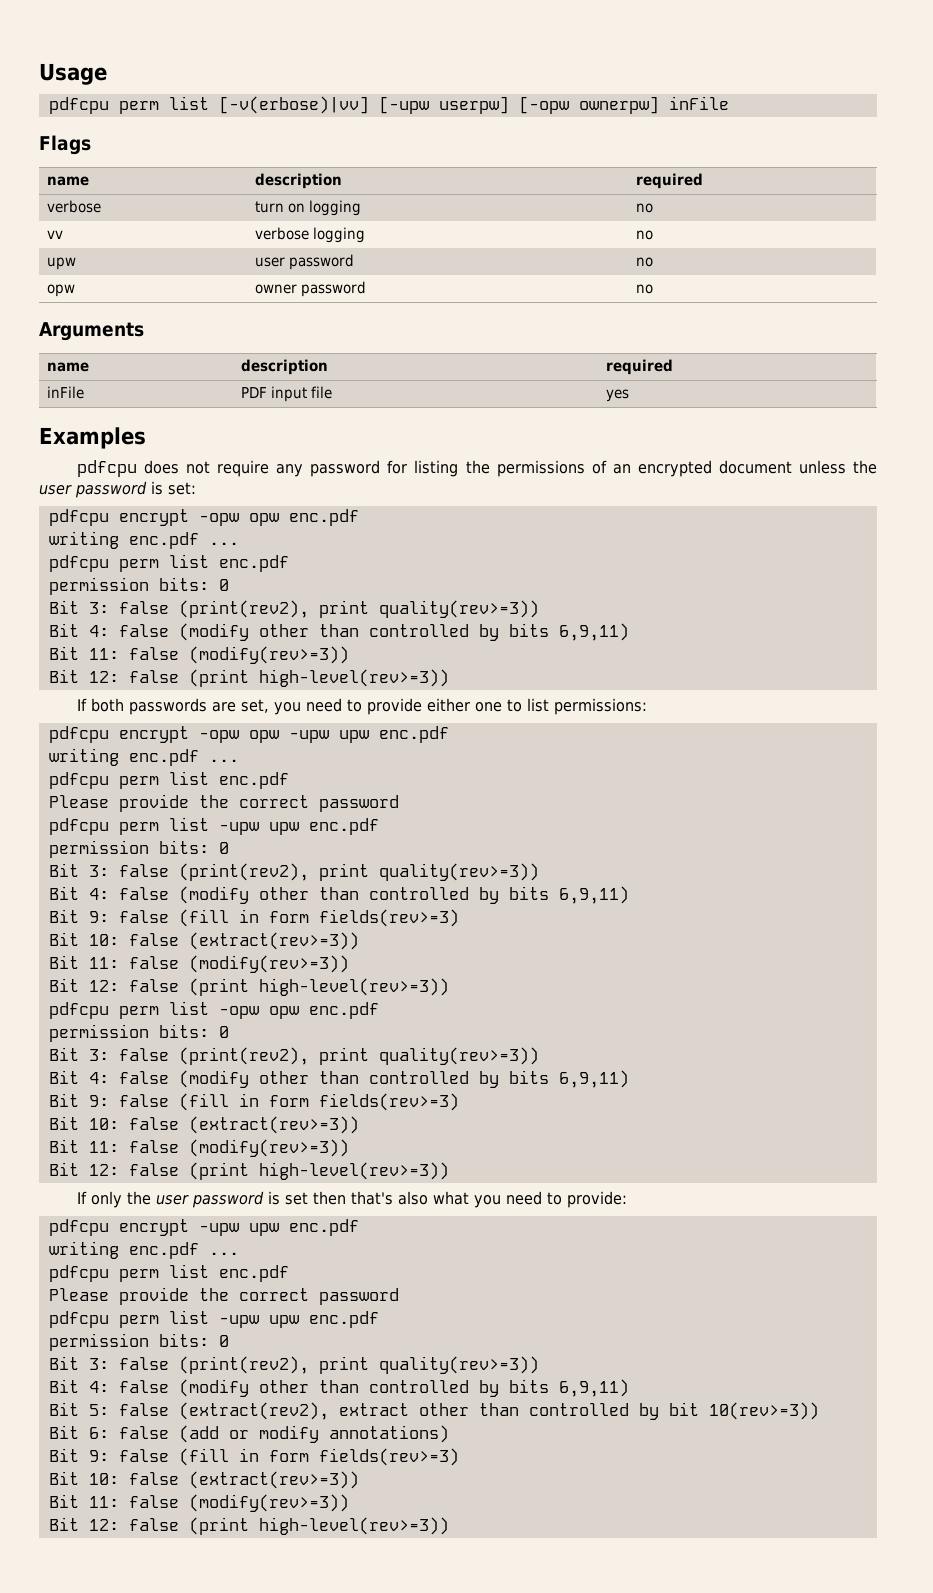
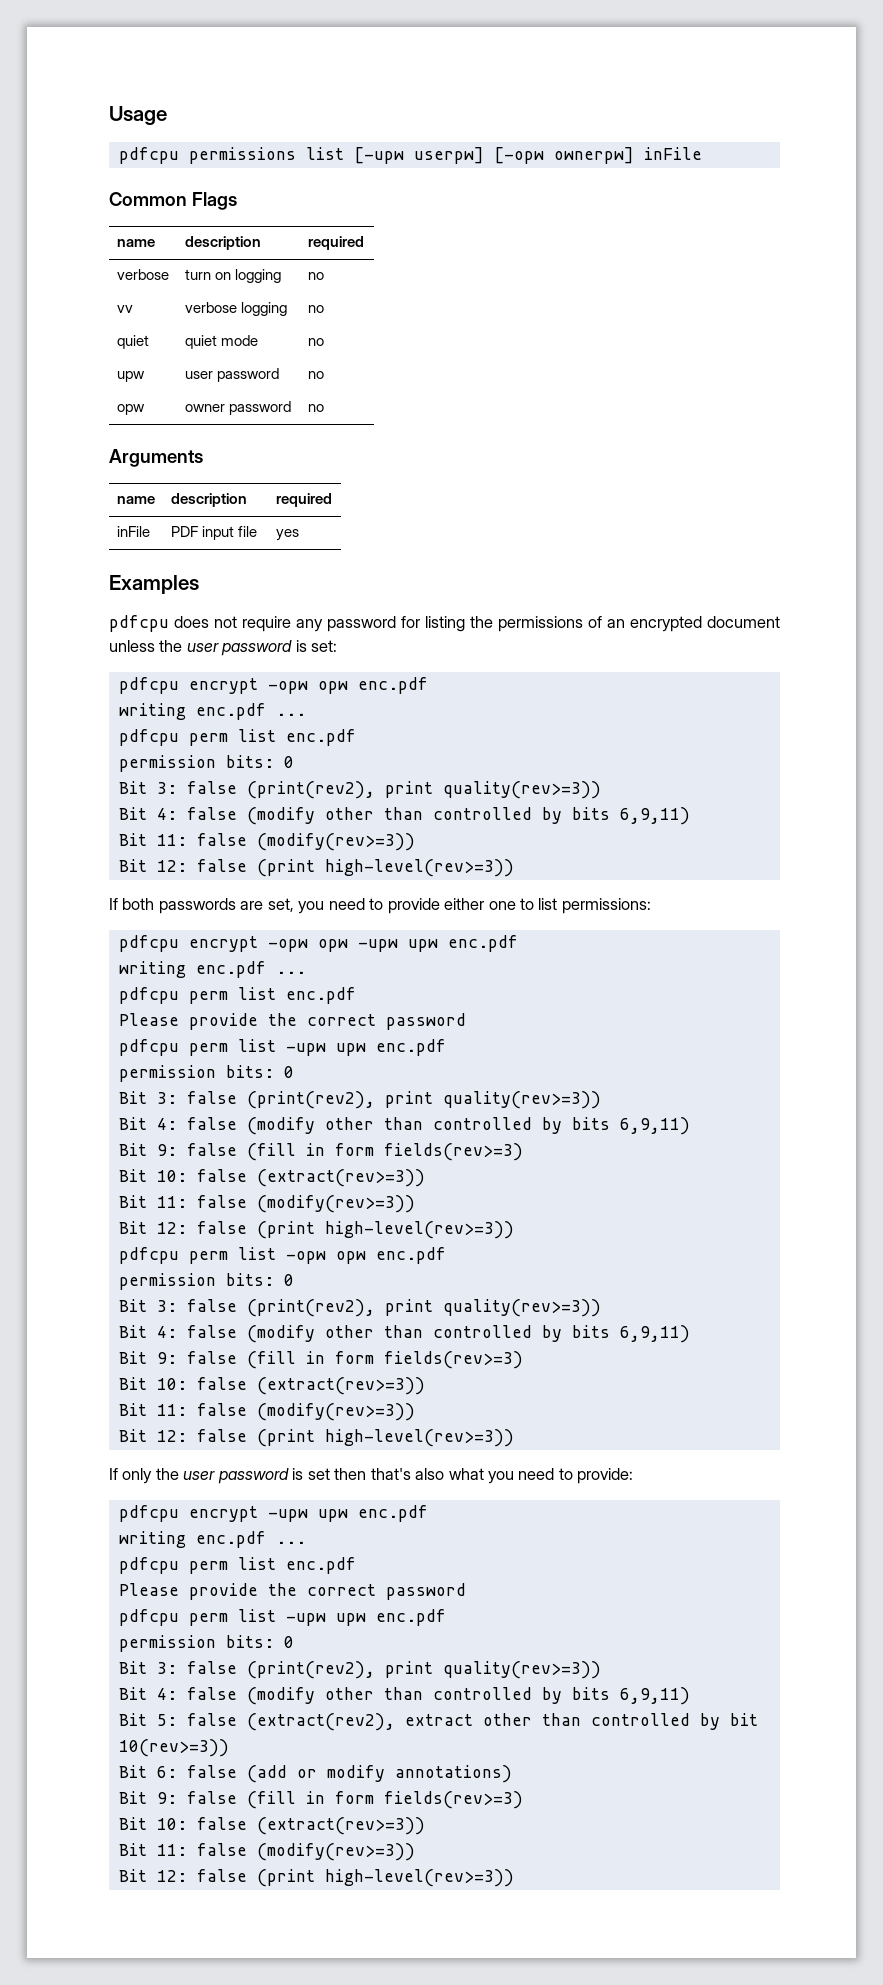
- pdfcpu perm list [-v(erbose)|vv] [-upw userpw] [-opw ownerpw] inFile
+ pdfcpu permissions list [-upw userpw] [-opw ownerpw] inFile
- Flags
+ Common Flags
+ quiet | quiet mode | no

